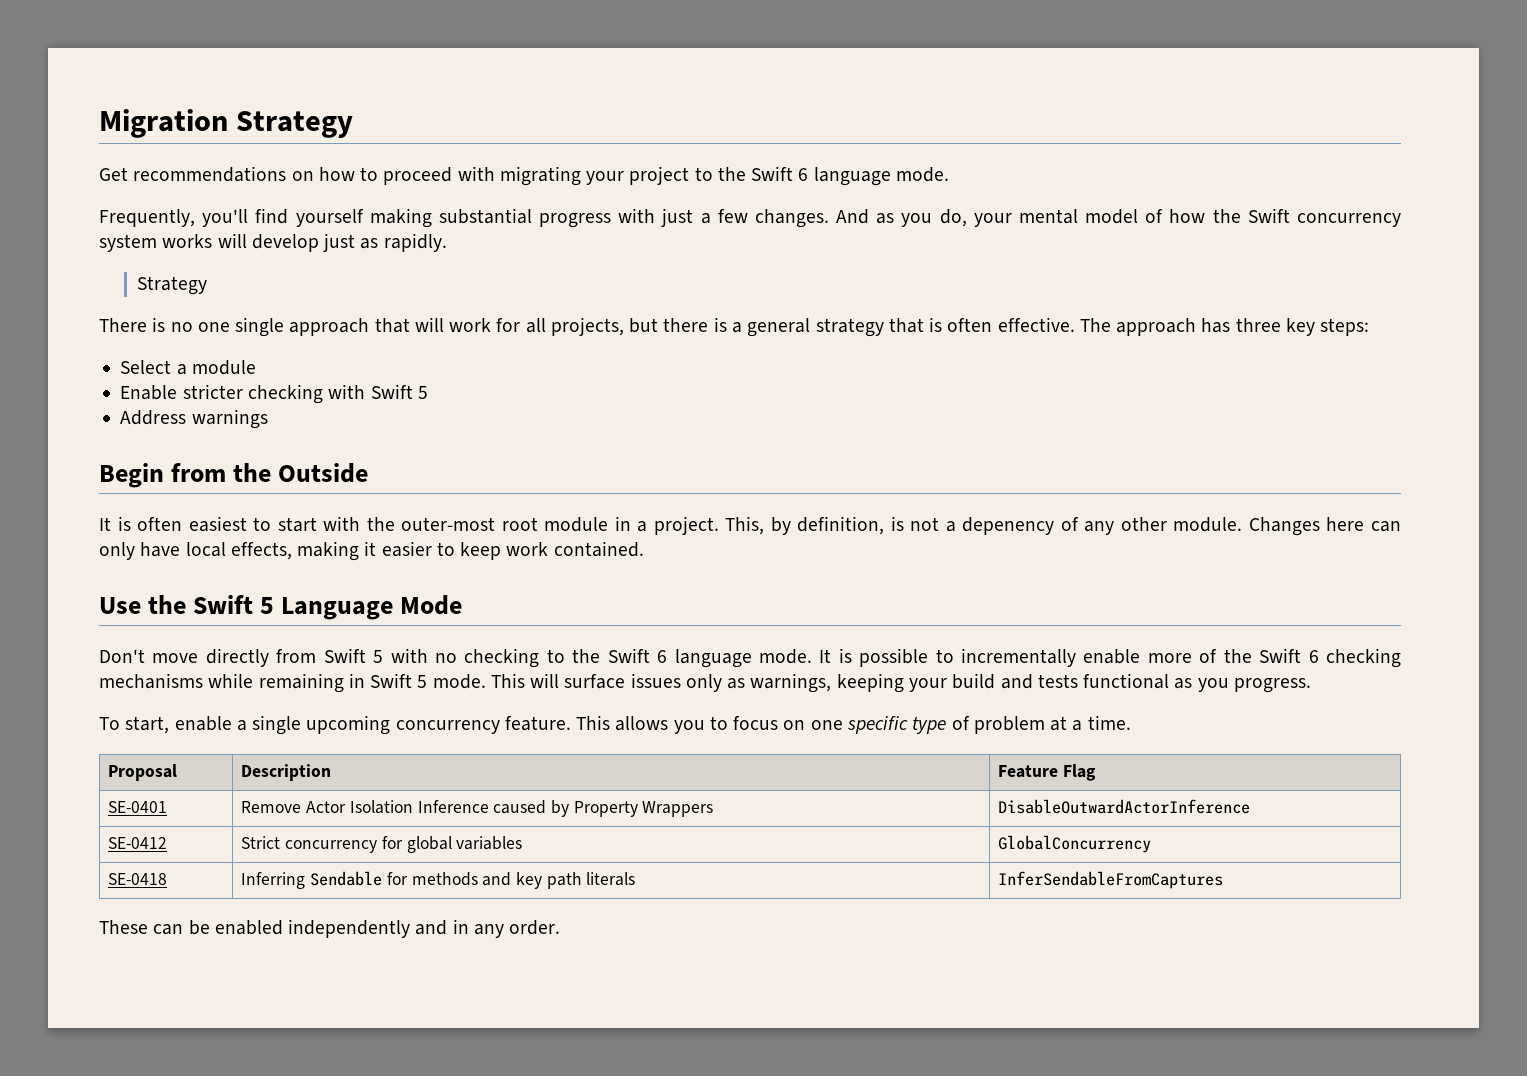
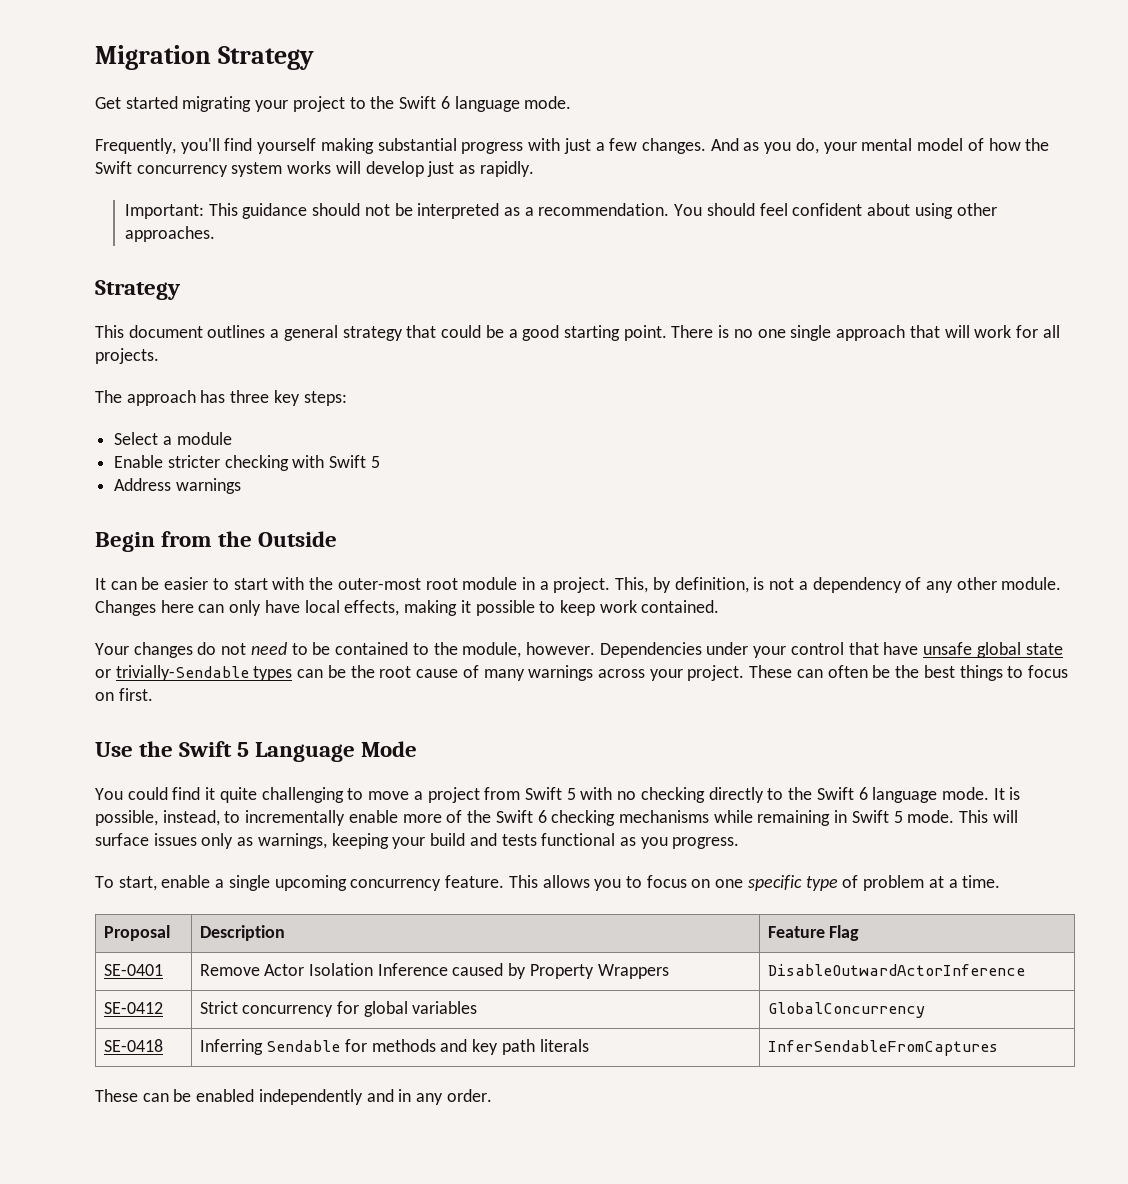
- Get recommendations on how to proceed with migrating your project to the Swift 6 language mode.
+ Get started migrating your project to the Swift 6 language mode.
  And as you do, your mental model of how the Swift concurrency system works will develop just as rapidly.
+ Important: This guidance should not be interpreted as a recommendation. You should feel confident about using other approaches.
  Strategy
- There is no one single approach that will work for all projects, but there is a general strategy that is often effective. The approach has three key steps:
+ This document outlines a general strategy that could be a good starting point. There is no one single approach that will work for all projects.
+ The approach has three key steps:
- It is often easiest to start with the outer-most root module in a project.
+ It can be easier to start with the outer-most root module in a project.
- This, by definition, is not a depenency of any other module.
+ This, by definition, is not a dependency of any other module.
- Changes here can only have local effects, making it easier to keep work contained.
+ Changes here can only have local effects, making it possible to keep work contained.
+ Your changes do not need to be contained to the module, however. Dependencies under your control that have unsafe global state or trivially-Sendable types can be the root cause of many warnings across your project. These can often be the best things to focus on first.
- Don't move directly from Swift 5 with no checking to the Swift 6 language mode.
+ You could find it quite challenging to move a project from Swift 5 with no checking directly to the Swift 6 language mode.
- It is possible to incrementally enable more of the Swift 6 checking mechanisms while remaining in Swift 5 mode.
+ It is possible, instead, to incrementally enable more of the Swift 6 checking mechanisms while remaining in Swift 5 mode.

